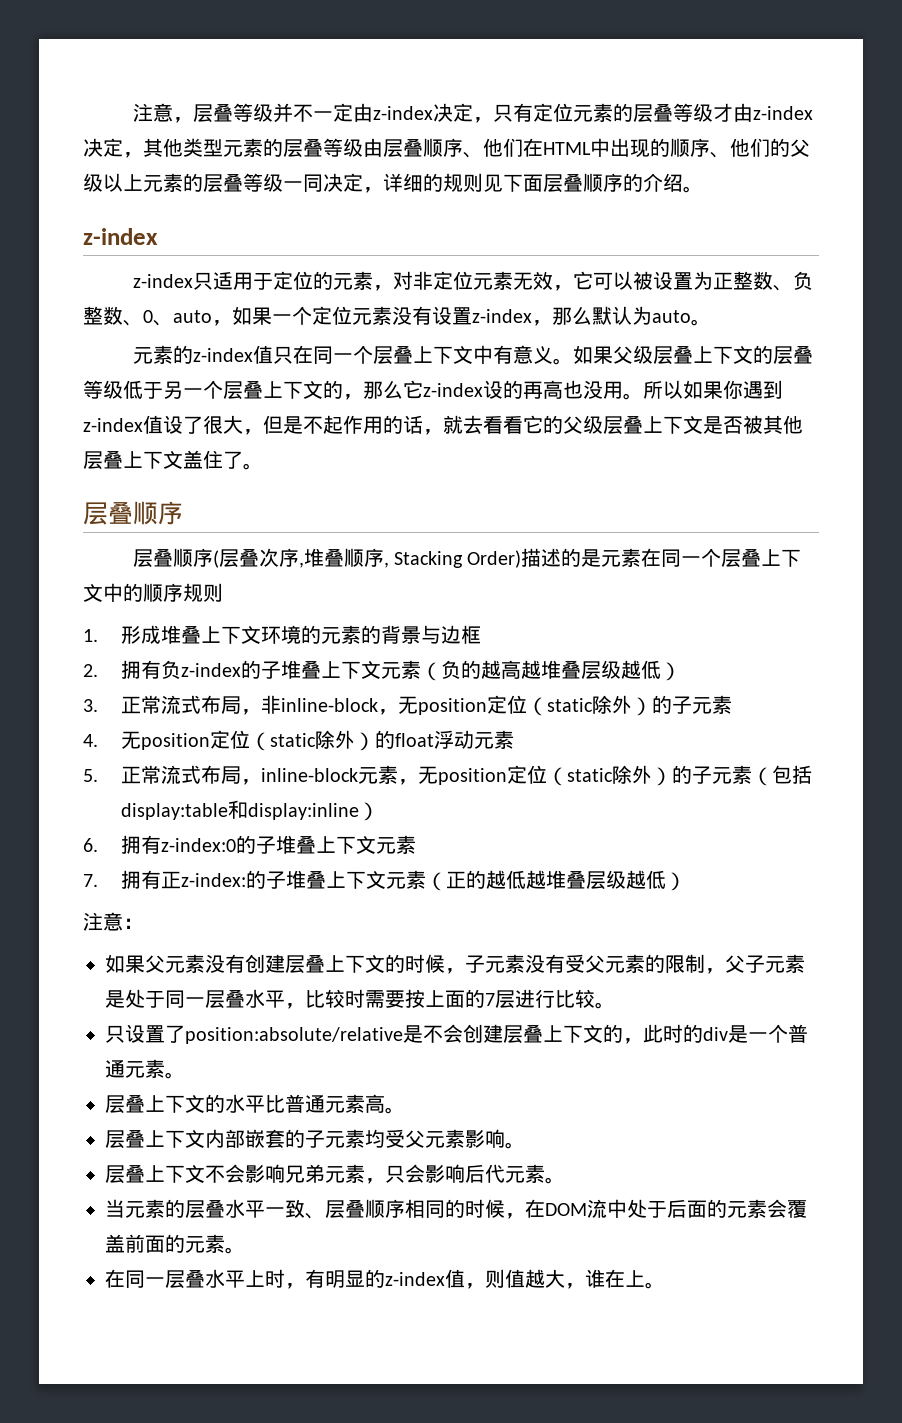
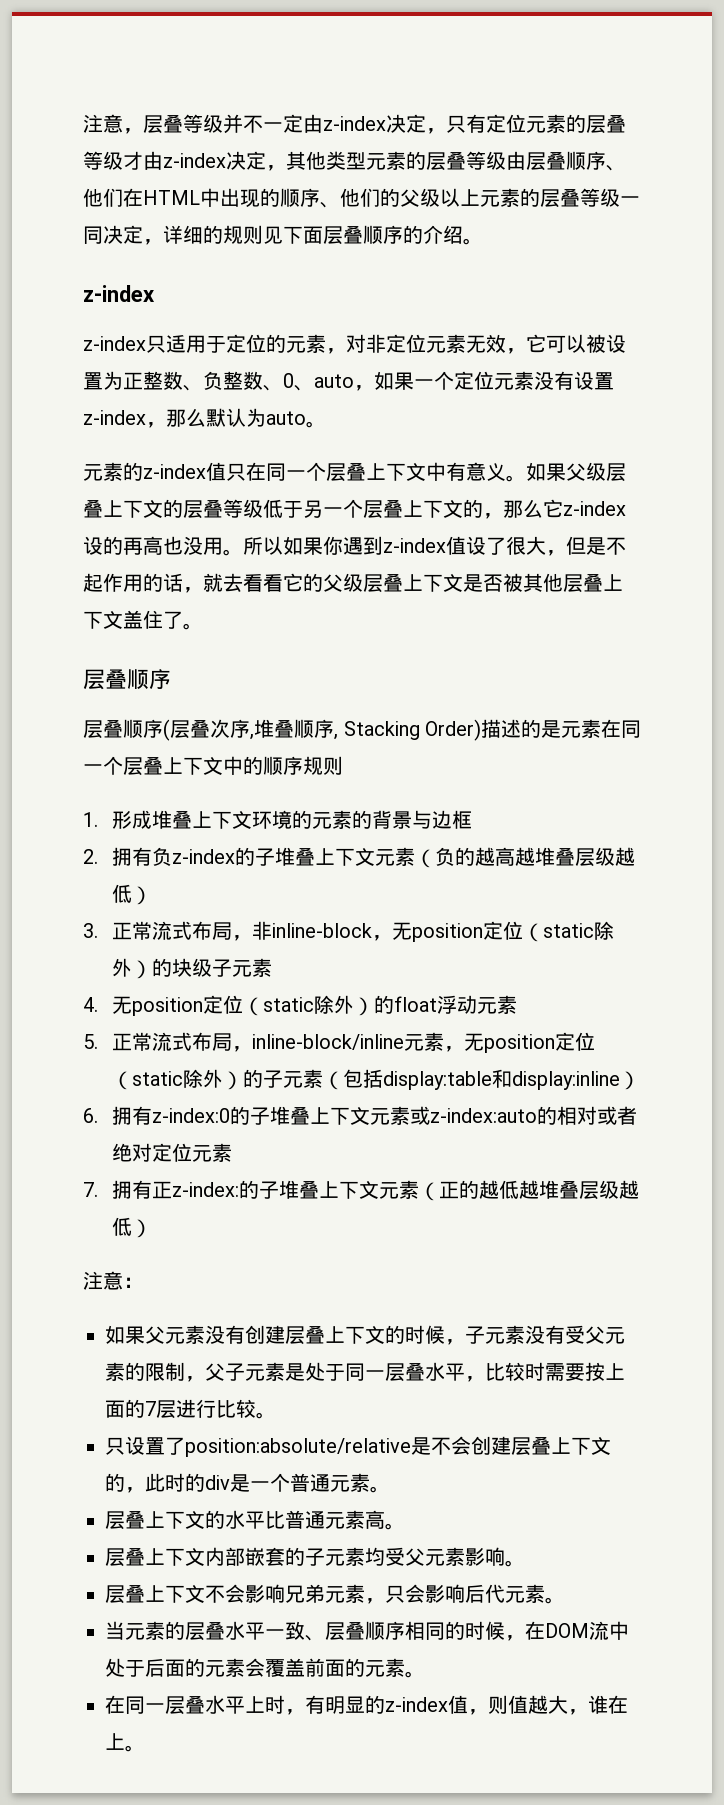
- 3.正常流式布局，非inline-block，无position定位（static除外）的子元素
+ 3.正常流式布局，非inline-block，无position定位（static除外）的块级子元素
- 5.正常流式布局，inline-block元素，无position定位（static除外）的子元素（包括display:table和display:inline）
+ 5.正常流式布局，inline-block/inline元素，无position定位（static除外）的子元素（包括display:table和display:inline）
- 6.拥有z-index:0的子堆叠上下文元素
+ 6.拥有z-index:0的子堆叠上下文元素或z-index:auto的相对或者绝对定位元素

